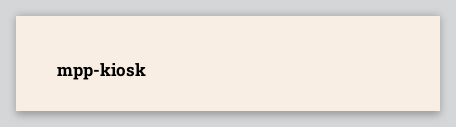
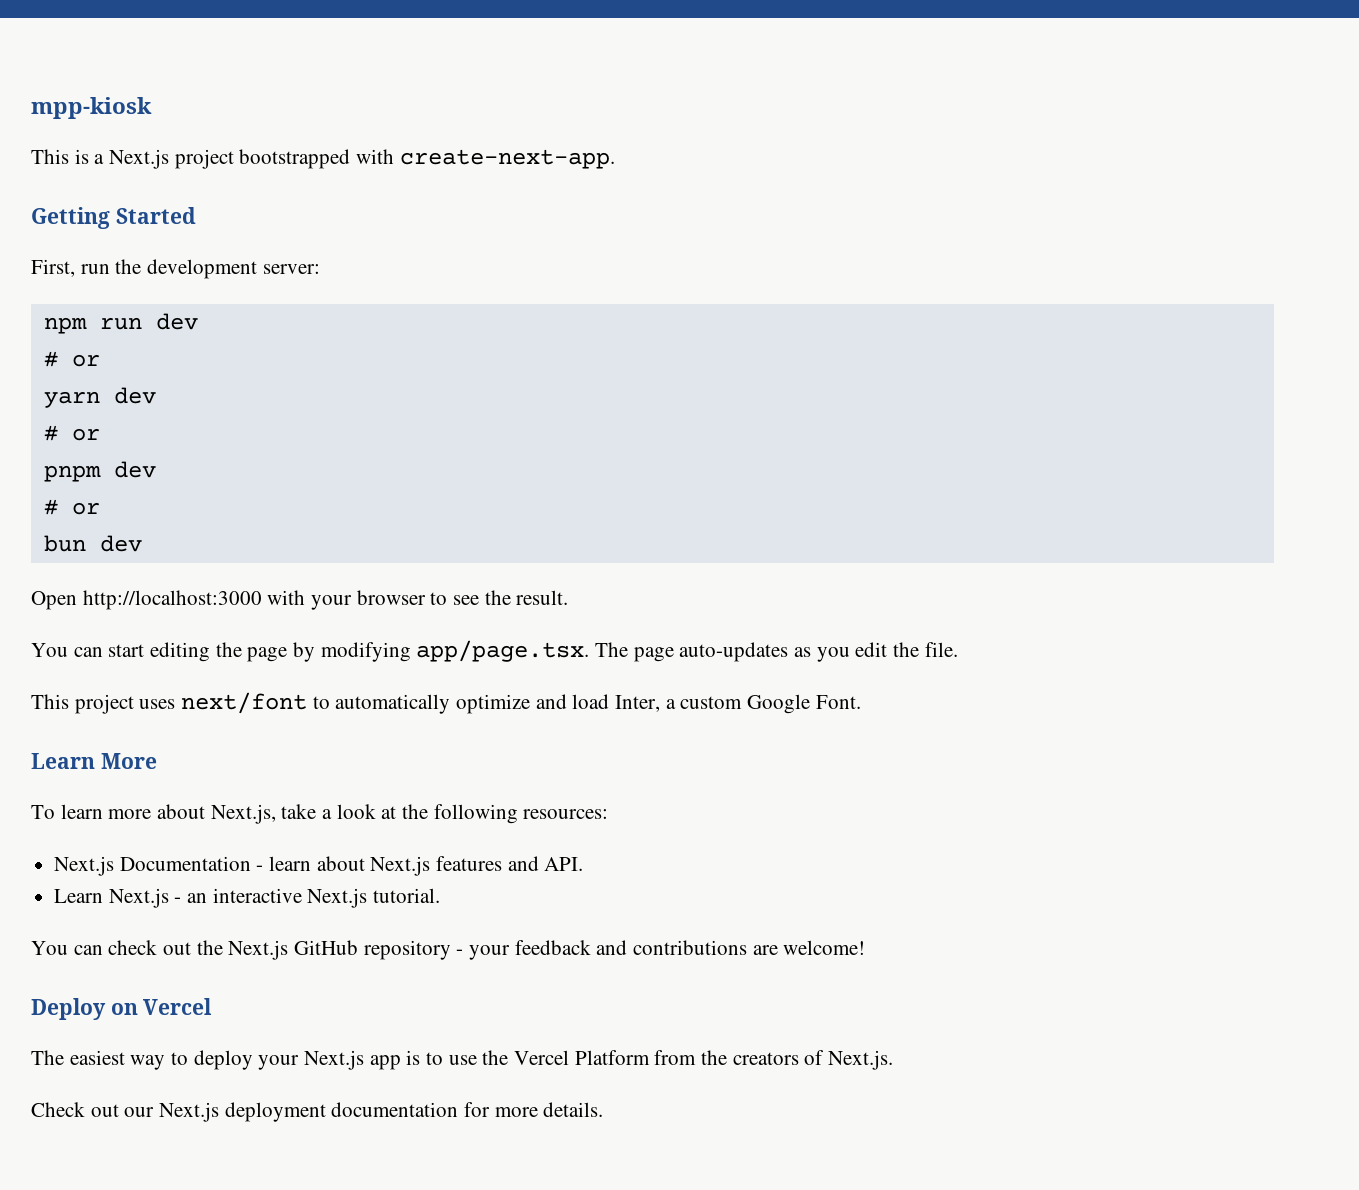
+ This is a Next.js project bootstrapped with create-next-app.
+ Getting Started
+ First, run the development server:
+ npm run dev
+ # or
+ yarn dev
+ # or
+ pnpm dev
+ # or
+ bun dev
+ Open http://localhost:3000 with your browser to see the result.
+ You can start editing the page by modifying app/page.tsx. The page auto-updates as you edit the file.
+ This project uses next/font to automatically optimize and load Inter, a custom Google Font.
+ Learn More
+ To learn more about Next.js, take a look at the following resources:
+ Next.js Documentation - learn about Next.js features and API.
+ Learn Next.js - an interactive Next.js tutorial.
+ You can check out the Next.js GitHub repository - your feedback and contributions are welcome!
+ Deploy on Vercel
+ The easiest way to deploy your Next.js app is to use the Vercel Platform from the creators of Next.js.
+ Check out our Next.js deployment documentation for more details.

